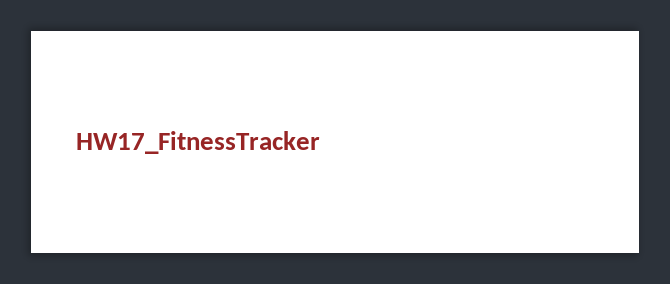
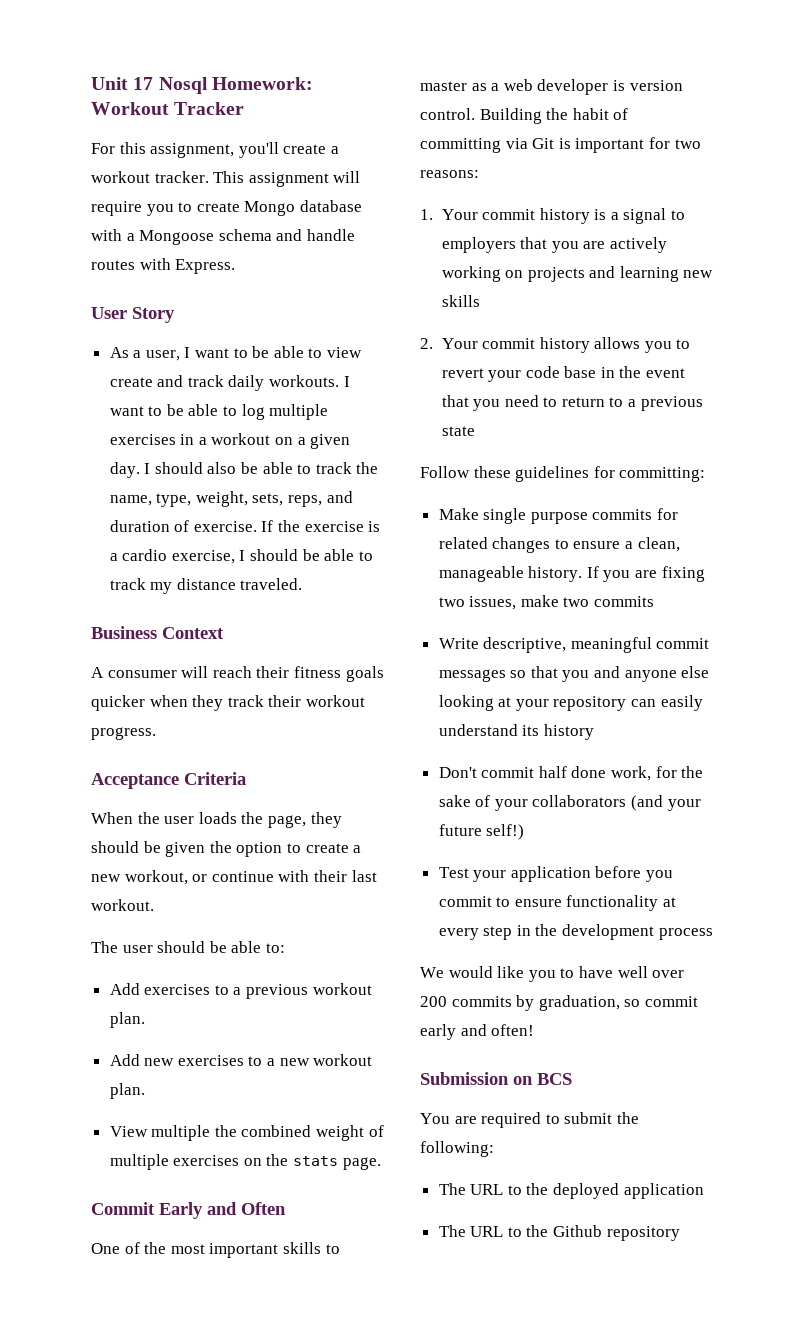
- HW17_FitnessTracker
+ Unit 17 Nosql Homework: Workout Tracker
+ For this assignment, you'll create a workout tracker. This assignment will require you to create Mongo database with a Mongoose schema and handle routes with Express.
+ User Story
+ As a user, I want to be able to view create and track daily workouts. I want to be able to log multiple exercises in a workout on a given day. I should also be able to track the name, type, weight, sets, reps, and duration of exercise. If the exercise is a cardio exercise, I should be able to track my distance traveled.
+ Business Context
+ A consumer will reach their fitness goals quicker when they track their workout progress.
+ Acceptance Criteria
+ When the user loads the page, they should be given the option to create a new workout, or continue with their last workout.
+ The user should be able to:
+ Add exercises to a previous workout plan.
+ Add new exercises to a new workout plan.
+ View multiple the combined weight of multiple exercises on the stats page.
+ Commit Early and Often
+ One of the most important skills to master as a web developer is version control. Building the habit of committing via Git is important for two reasons:
+ 1. Your commit history is a signal to employers that you are actively working on projects and learning new skills
+ 2. Your commit history allows you to revert your code base in the event that you need to return to a previous state
+ Follow these guidelines for committing:
+ Make single purpose commits for related changes to ensure a clean, manageable history. If you are fixing two issues, make two commits
+ Write descriptive, meaningful commit messages so that you and anyone else looking at your repository can easily understand its history
+ Don't commit half done work, for the sake of your collaborators (and your future self!)
+ Test your application before you commit to ensure functionality at every step in the development process
+ We would like you to have well over 200 commits by graduation, so commit early and often!
+ Submission on BCS
+ You are required to submit the following:
+ The URL to the deployed application
+ The URL to the Github repository

